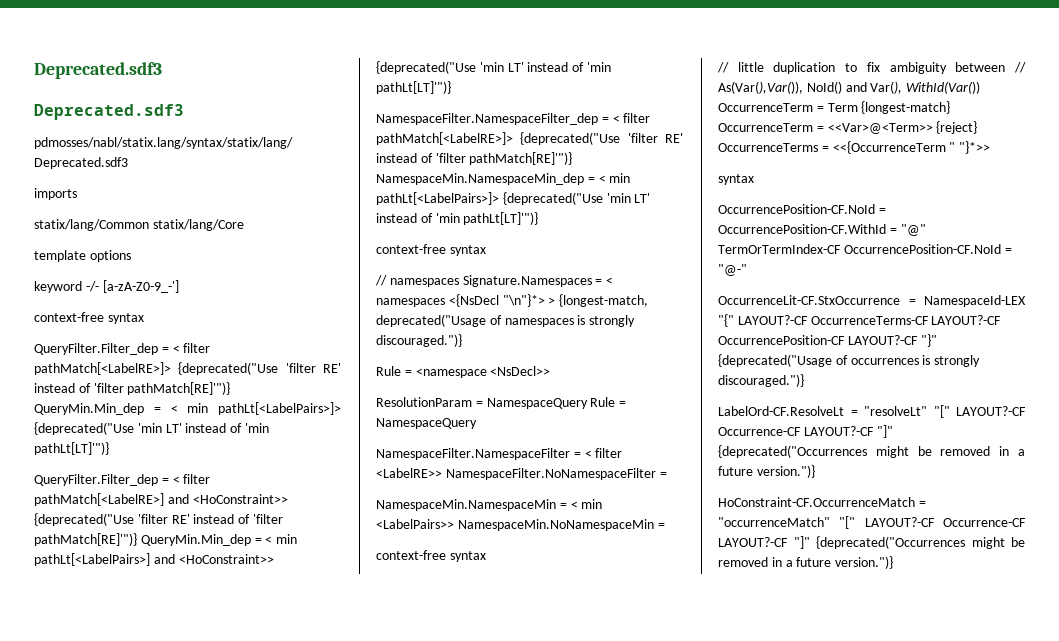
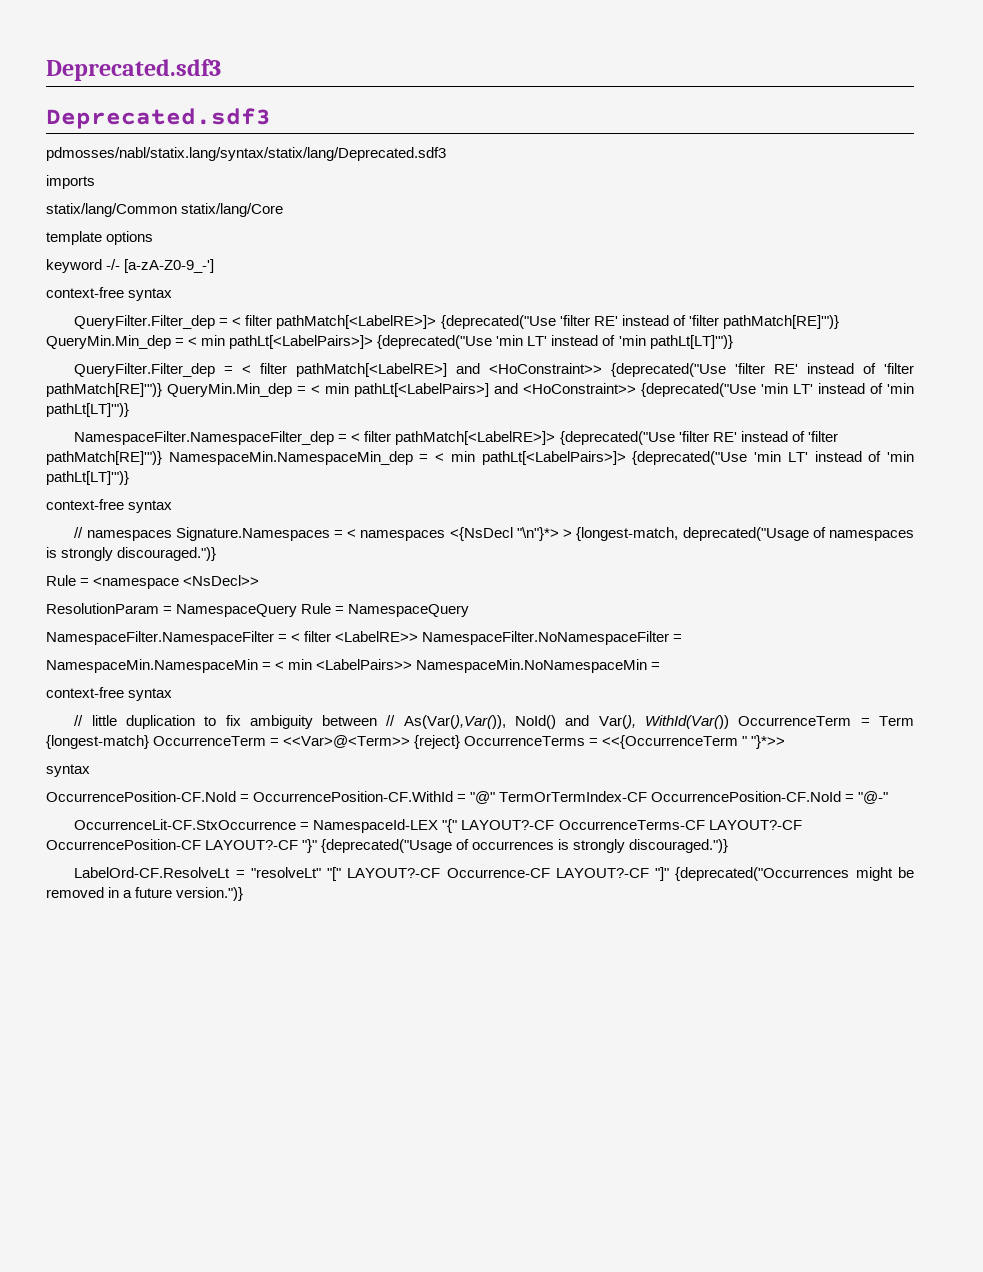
- HoConstraint-CF.OccurrenceMatch = "occurrenceMatch" "[" LAYOUT?-CF Occurrence-CF LAYOUT?-CF "]" {deprecated("Occurrences might be removed in a future version.")}

